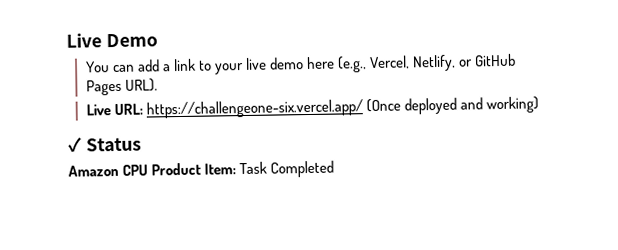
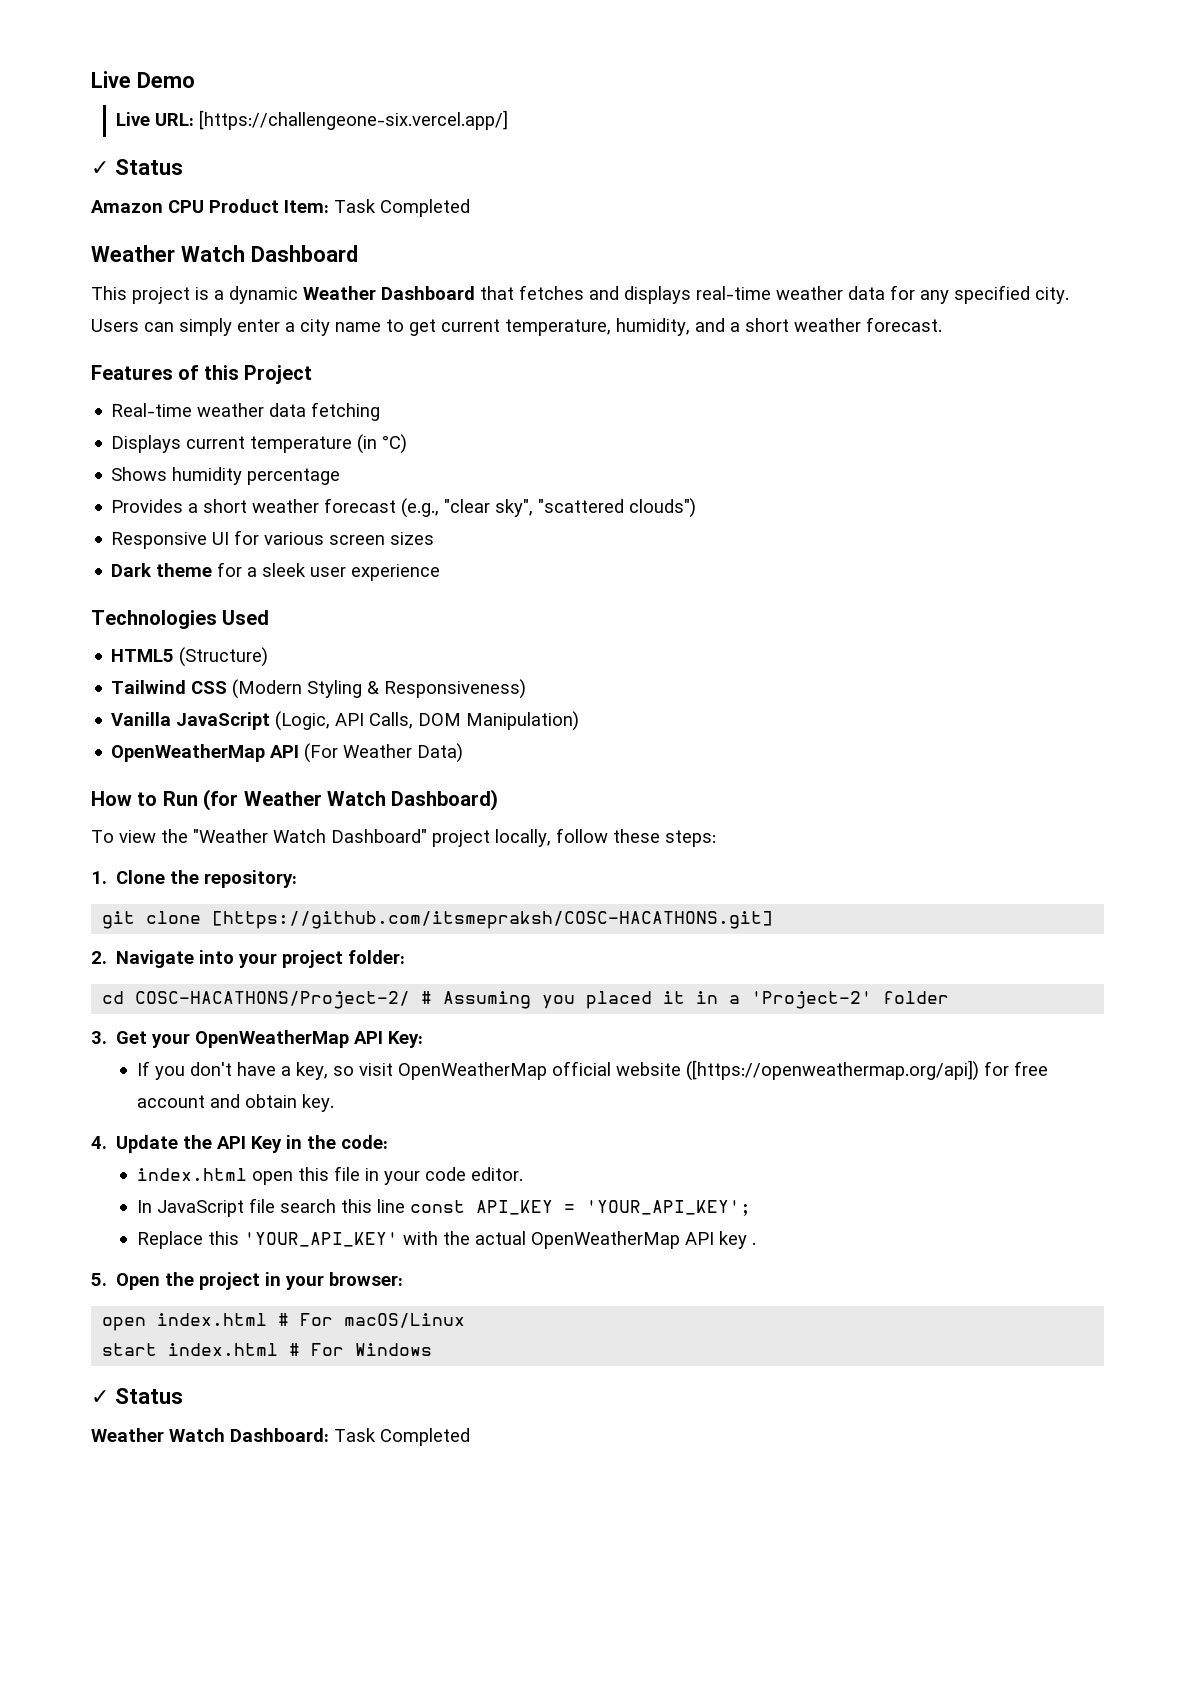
- You can add a link to your live demo here (e.g., Vercel, Netlify, or GitHub Pages URL).
- Live URL: https://challengeone-six.vercel.app/ (Once deployed and working)
+ Live URL: [https://challengeone-six.vercel.app/]
+ Weather Watch Dashboard
+ This project is a dynamic Weather Dashboard that fetches and displays real-time weather data for any specified city. Users can simply enter a city name to get current temperature, humidity, and a short weather forecast.
+ Features of this Project
+ Real-time weather data fetching
+ Displays current temperature (in °C)
+ Shows humidity percentage
+ Provides a short weather forecast (e.g., "clear sky", "scattered clouds")
+ Responsive UI for various screen sizes
+ Dark theme for a sleek user experience
+ Technologies Used
+ HTML5 (Structure)
+ Tailwind CSS (Modern Styling & Responsiveness)
+ Vanilla JavaScript (Logic, API Calls, DOM Manipulation)
+ OpenWeatherMap API (For Weather Data)
+ How to Run (for Weather Watch Dashboard)
+ To view the "Weather Watch Dashboard" project locally, follow these steps:
+ 1. Clone the repository:
+ git clone [https://github.com/itsmepraksh/COSC-HACATHONS.git]
+ 2. Navigate into your project folder:
+ cd COSC-HACATHONS/Project-2/ # Assuming you placed it in a 'Project-2' folder
+ 3. Get your OpenWeatherMap API Key:
+ If you don't have a key, so visit OpenWeatherMap official website ([https://openweathermap.org/api]) for free account and obtain key.
+ 4. Update the API Key in the code:
+ index.html open this file in your code editor.
+ In JavaScript file search this line const API_KEY = 'YOUR_API_KEY';
+ Replace this 'YOUR_API_KEY' with the actual OpenWeatherMap API key .
+ 5. Open the project in your browser:
+ open index.html # For macOS/Linux
+ start index.html # For Windows
+ ✓ Status
+ Weather Watch Dashboard: Task Completed

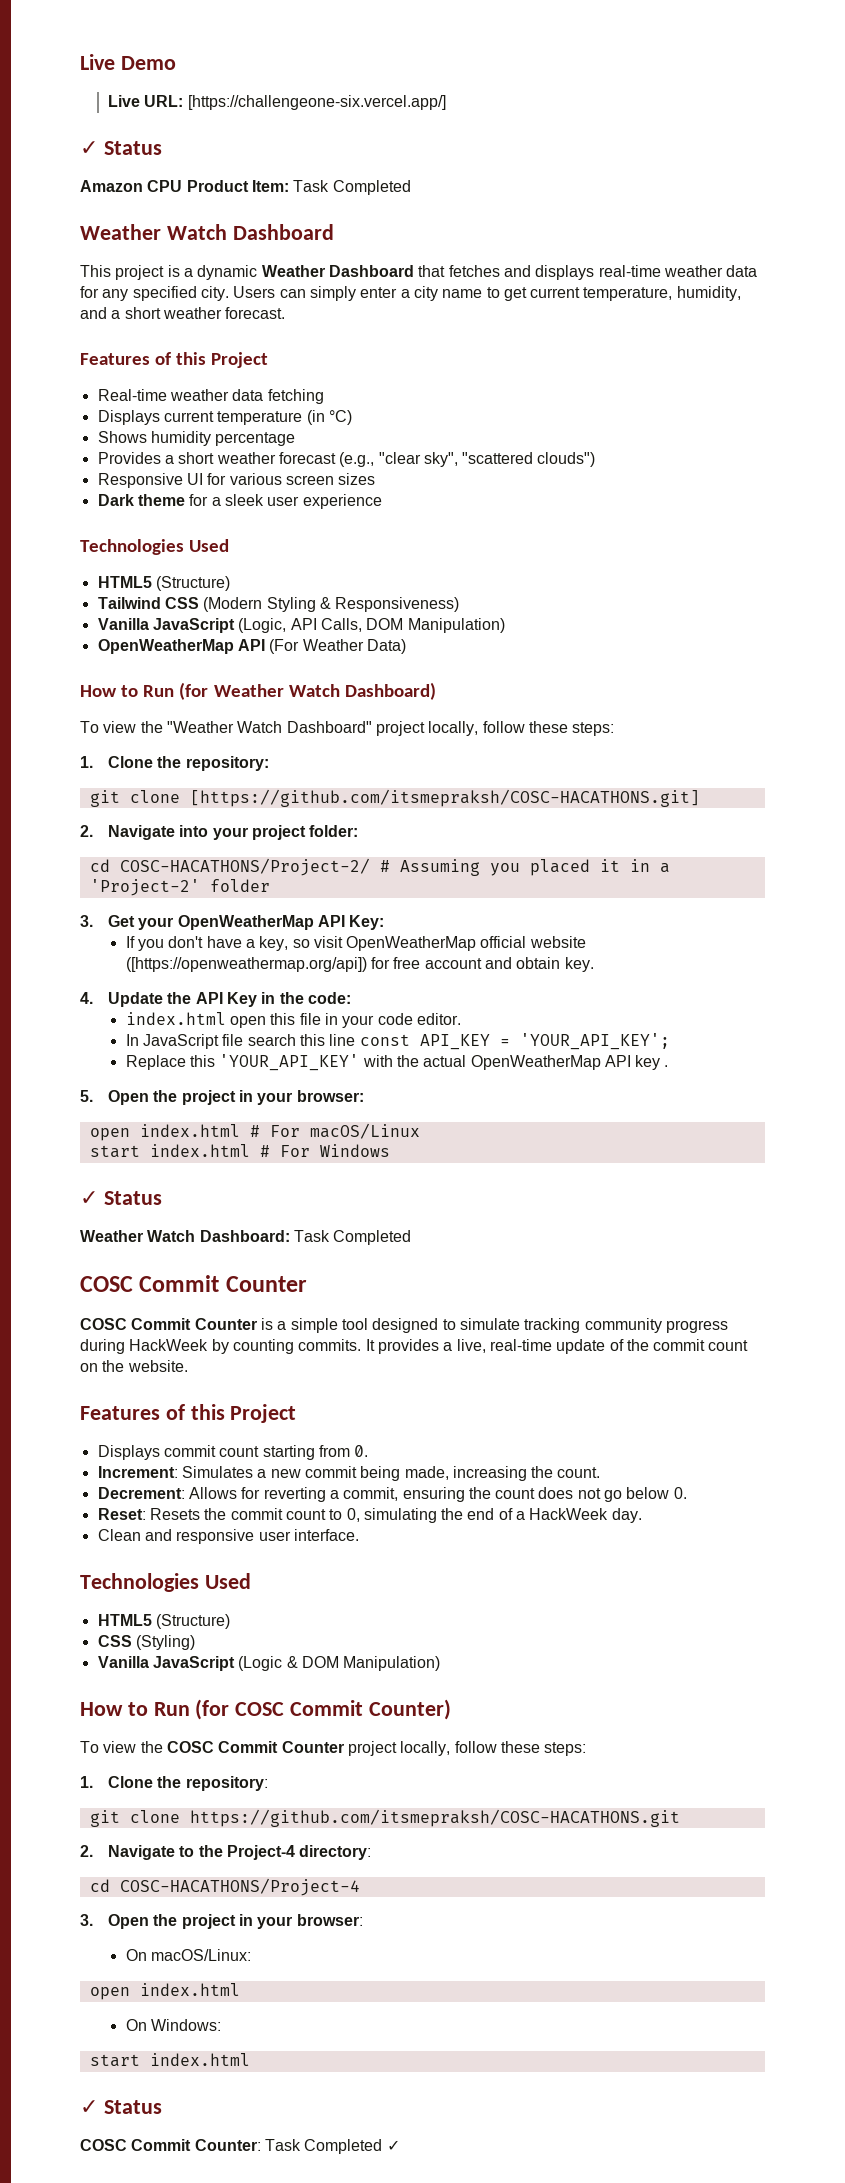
  Weather Watch Dashboard: Task Completed
+ COSC Commit Counter
+ COSC Commit Counter is a simple tool designed to simulate tracking community progress during HackWeek by counting commits. It provides a live, real-time update of the commit count on the website.
+ Features of this Project
+ Displays commit count starting from 0.
+ Increment: Simulates a new commit being made, increasing the count.
+ Decrement: Allows for reverting a commit, ensuring the count does not go below 0.
+ Reset: Resets the commit count to 0, simulating the end of a HackWeek day.
+ Clean and responsive user interface.
+ Technologies Used
+ HTML5 (Structure)
+ CSS (Styling)
+ Vanilla JavaScript (Logic & DOM Manipulation)
+ How to Run (for COSC Commit Counter)
+ To view the COSC Commit Counter project locally, follow these steps:
+ 1. Clone the repository:
+ git clone https://github.com/itsmepraksh/COSC-HACATHONS.git
+ 2. Navigate to the Project-4 directory:
+ cd COSC-HACATHONS/Project-4
+ 3. Open the project in your browser:
+ On macOS/Linux:
+ open index.html
+ On Windows:
+ start index.html
+ ✓ Status
+ COSC Commit Counter: Task Completed ✓

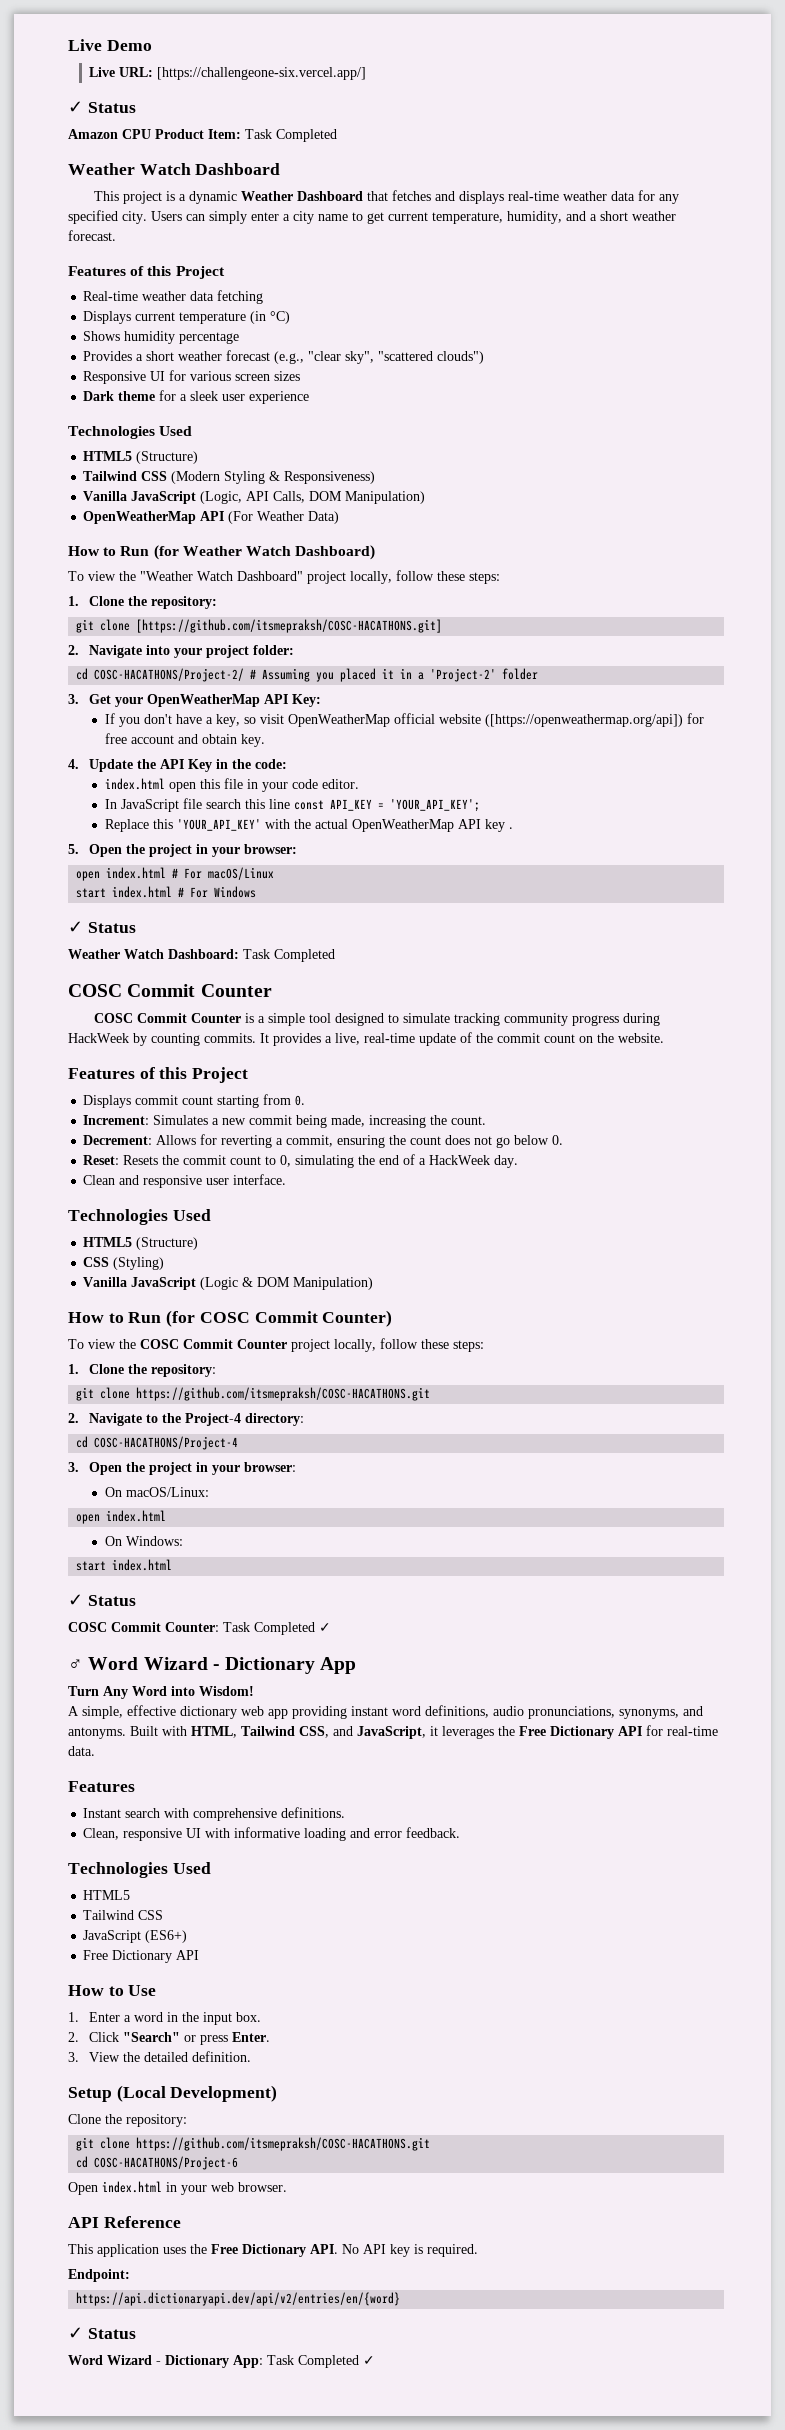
+ ♂ Word Wizard - Dictionary App
+ Turn Any Word into Wisdom!
+ A simple, effective dictionary web app providing instant word definitions, audio pronunciations, synonyms, and antonyms. Built with HTML, Tailwind CSS, and JavaScript, it leverages the Free Dictionary API for real-time data.
+ Features
+ Instant search with comprehensive definitions.
+ Clean, responsive UI with informative loading and error feedback.
+ Technologies Used
+ HTML5
+ Tailwind CSS
+ JavaScript (ES6+)
+ Free Dictionary API
+ How to Use
+ 1. Enter a word in the input box.
+ 2. Click "Search" or press Enter.
+ 3. View the detailed definition.
+ Setup (Local Development)
+ Clone the repository:
+ git clone https://github.com/itsmepraksh/COSC-HACATHONS.git
+ cd COSC-HACATHONS/Project-6
+ Open index.html in your web browser.
+ API Reference
+ This application uses the Free Dictionary API. No API key is required.
+ Endpoint:
+ https://api.dictionaryapi.dev/api/v2/entries/en/{word}
+ ✓ Status
+ Word Wizard - Dictionary App: Task Completed ✓

